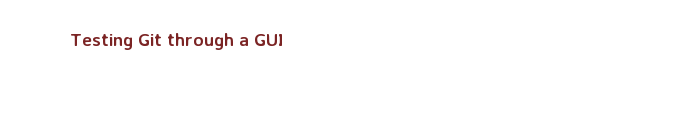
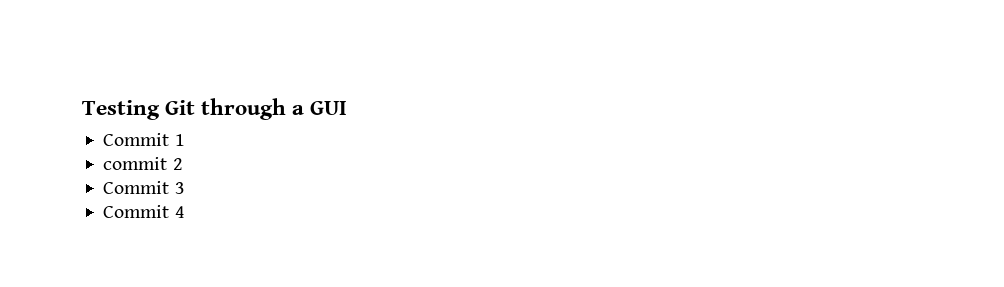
+ Commit 1
+ commit 2
+ Commit 3
+ Commit 4

